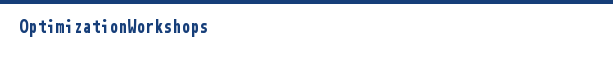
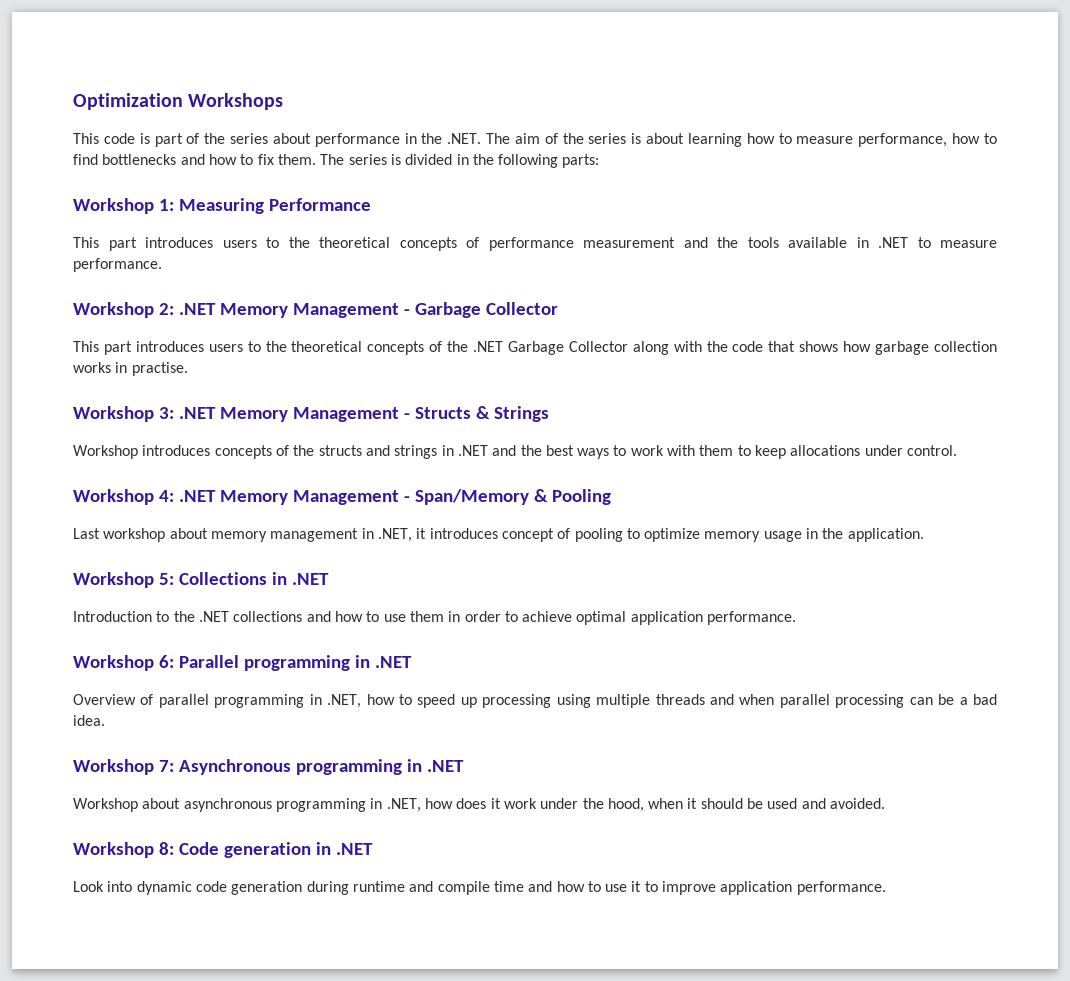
- OptimizationWorkshops
+ Optimization Workshops
+ This code is part of the series about performance in the .NET. The aim of the series is about learning how to measure performance, how to find bottlenecks and how to fix them. The series is divided in the following parts:
+ Workshop 1: Measuring Performance
+ This part introduces users to the theoretical concepts of performance measurement and the tools available in .NET to measure performance.
+ Workshop 2: .NET Memory Management - Garbage Collector
+ This part introduces users to the theoretical concepts of the .NET Garbage Collector along with the code that shows how garbage collection works in practise.
+ Workshop 3: .NET Memory Management - Structs & Strings
+ Workshop introduces concepts of the structs and strings in .NET and the best ways to work with them to keep allocations under control.
+ Workshop 4: .NET Memory Management - Span/Memory & Pooling
+ Last workshop about memory management in .NET, it introduces concept of pooling to optimize memory usage in the application.
+ Workshop 5: Collections in .NET
+ Introduction to the .NET collections and how to use them in order to achieve optimal application performance.
+ Workshop 6: Parallel programming in .NET
+ Overview of parallel programming in .NET, how to speed up processing using multiple threads and when parallel processing can be a bad idea.
+ Workshop 7: Asynchronous programming in .NET
+ Workshop about asynchronous programming in .NET, how does it work under the hood, when it should be used and avoided.
+ Workshop 8: Code generation in .NET
+ Look into dynamic code generation during runtime and compile time and how to use it to improve application performance.

